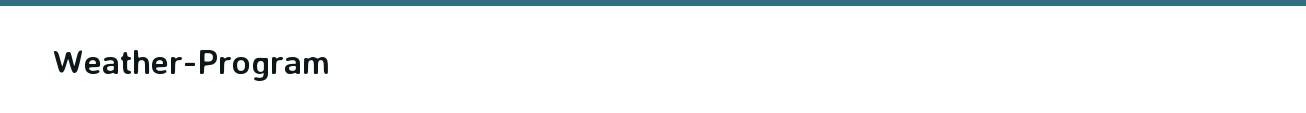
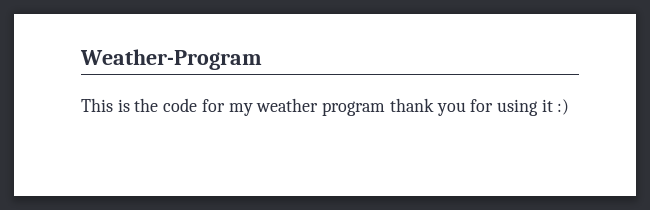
+ This is the code for my weather program thank you for using it :)

